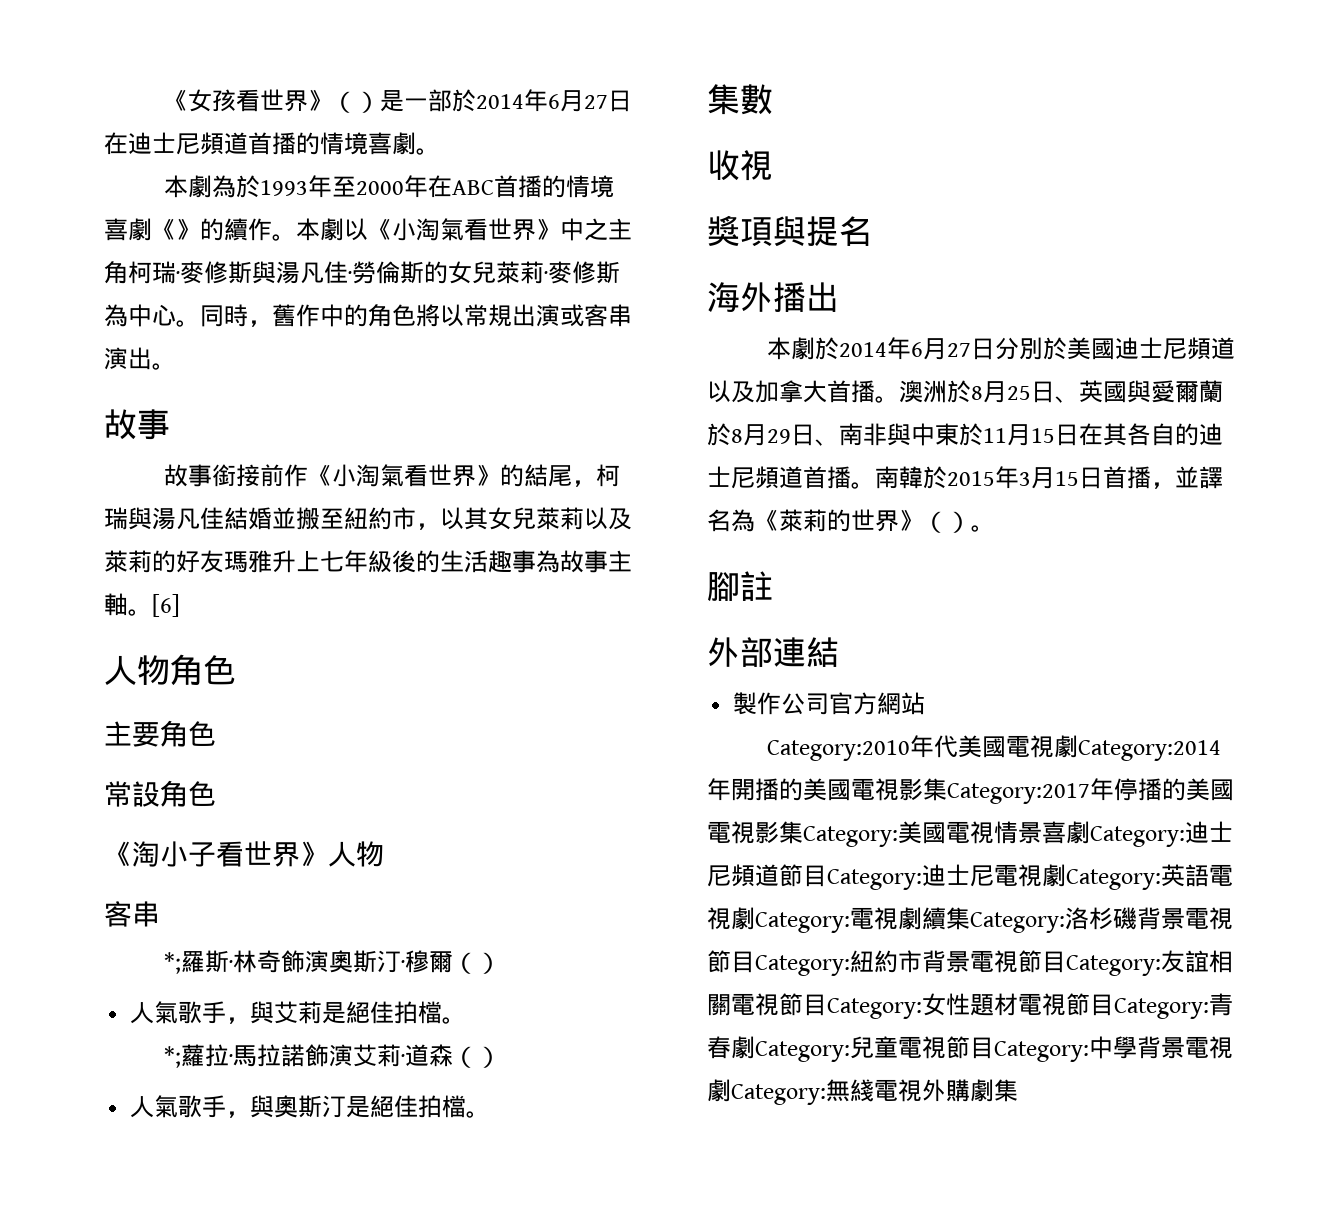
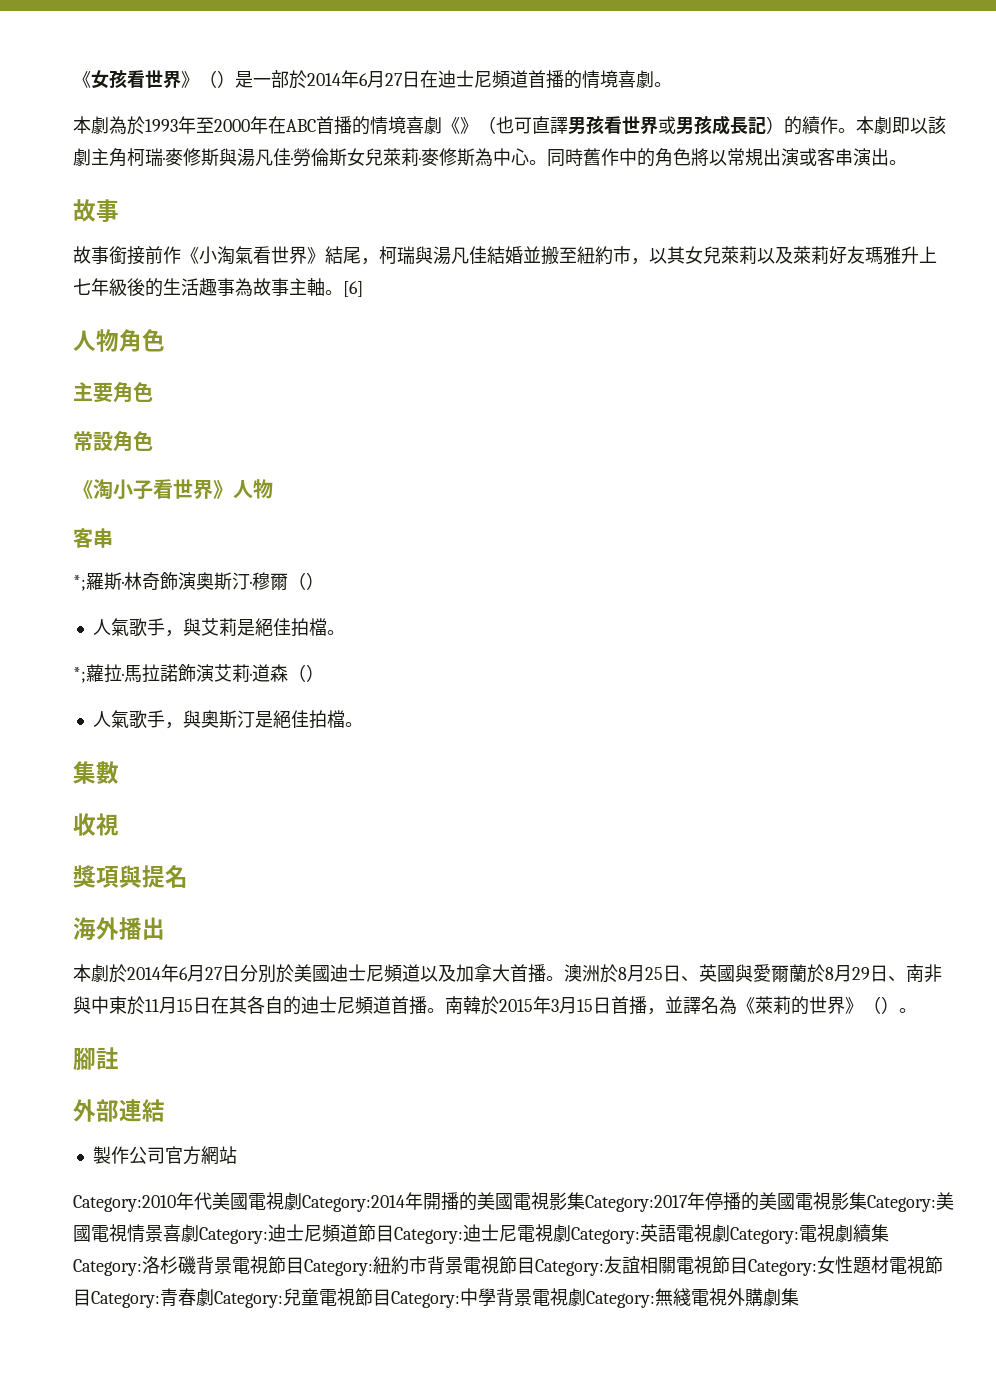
- 本劇為於1993年至2000年在ABC首播的情境喜劇《》的續作。本劇以《小淘氣看世界》中之主角柯瑞·麥修斯與湯凡佳·勞倫斯的女兒萊莉·麥修斯為中心。
+ 本劇為於1993年至2000年在ABC首播的情境喜劇《》（也可直譯男孩看世界或男孩成長記）的續作。本劇即以該劇主角柯瑞·麥修斯與湯凡佳·勞倫斯女兒萊莉·麥修斯為中心。
- 同時，舊作中的角色將以常規出演或客串演出。
+ 同時舊作中的角色將以常規出演或客串演出。
- 故事銜接前作《小淘氣看世界》的結尾，柯瑞與湯凡佳結婚並搬至紐約市，以其女兒萊莉以及萊莉的好友瑪雅升上七年級後的生活趣事為故事主軸。
+ 故事銜接前作《小淘氣看世界》結尾，柯瑞與湯凡佳結婚並搬至紐約市，以其女兒萊莉以及萊莉好友瑪雅升上七年級後的生活趣事為故事主軸。

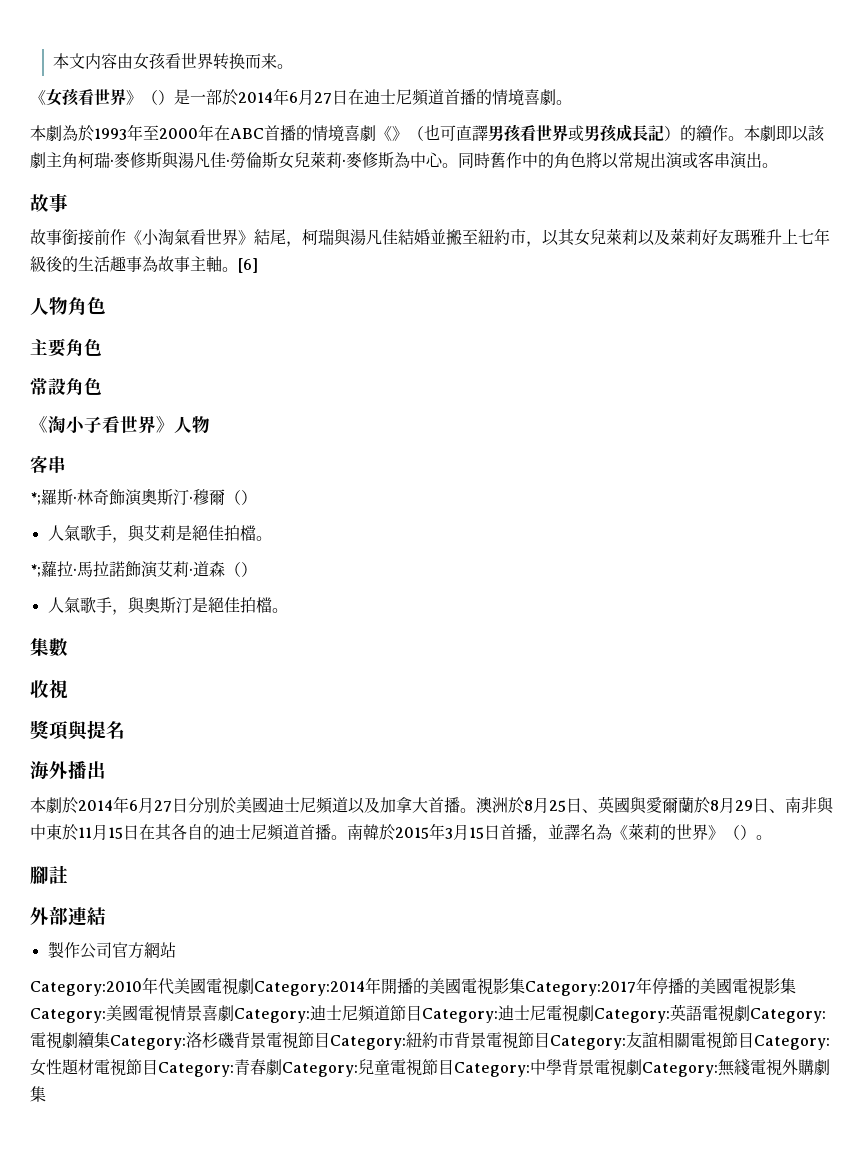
+ 本文内容由女孩看世界转换而来。

